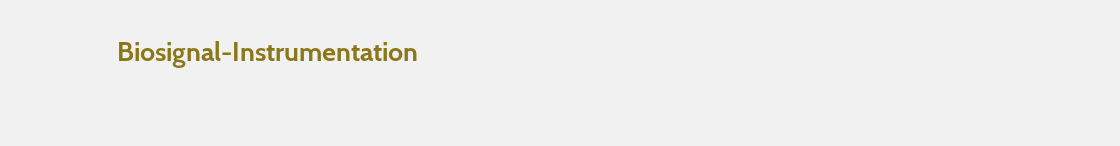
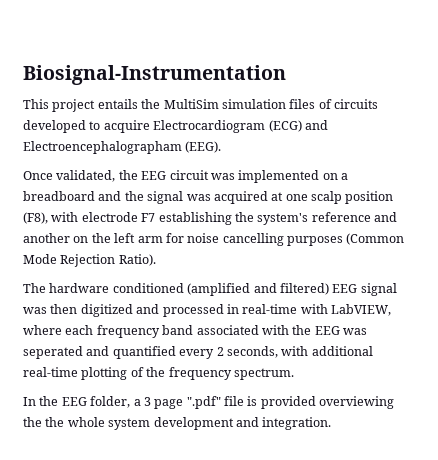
+ This project entails the MultiSim simulation files of circuits developed to acquire Electrocardiogram (ECG) and Electroencephalographam (EEG).
+ Once validated, the EEG circuit was implemented on a breadboard and the signal was acquired at one scalp position (F8), with electrode F7 establishing the system's reference and another on the left arm for noise cancelling purposes (Common Mode Rejection Ratio).
+ The hardware conditioned (amplified and filtered) EEG signal was then digitized and processed in real-time with LabVIEW, where each frequency band associated with the EEG was seperated and quantified every 2 seconds, with additional real-time plotting of the frequency spectrum.
+ In the EEG folder, a 3 page ".pdf" file is provided overviewing the the whole system development and integration.

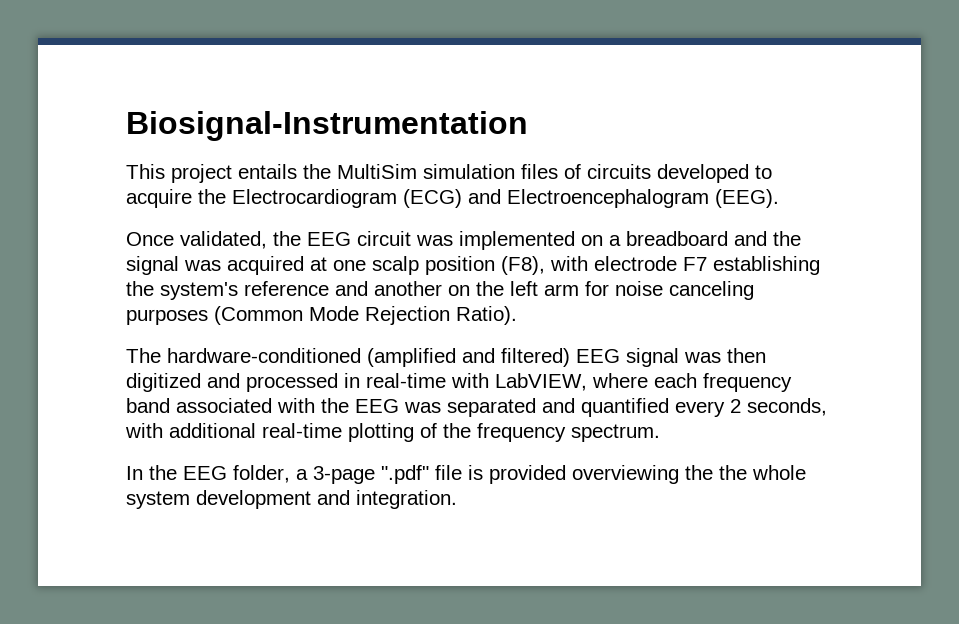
- This project entails the MultiSim simulation files of circuits developed to acquire Electrocardiogram (ECG) and Electroencephalographam (EEG).
+ This project entails the MultiSim simulation files of circuits developed to acquire the Electrocardiogram (ECG) and Electroencephalogram (EEG).
- Once validated, the EEG circuit was implemented on a breadboard and the signal was acquired at one scalp position (F8), with electrode F7 establishing the system's reference and another on the left arm for noise cancelling purposes (Common Mode Rejection Ratio).
+ Once validated, the EEG circuit was implemented on a breadboard and the signal was acquired at one scalp position (F8), with electrode F7 establishing the system's reference and another on the left arm for noise canceling purposes (Common Mode Rejection Ratio).
- The hardware conditioned (amplified and filtered) EEG signal was then digitized and processed in real-time with LabVIEW, where each frequency band associated with the EEG was seperated and quantified every 2 seconds, with additional real-time plotting of the frequency spectrum.
+ The hardware-conditioned (amplified and filtered) EEG signal was then digitized and processed in real-time with LabVIEW, where each frequency band associated with the EEG was separated and quantified every 2 seconds, with additional real-time plotting of the frequency spectrum.
- In the EEG folder, a 3 page ".pdf" file is provided overviewing the the whole system development and integration.
+ In the EEG folder, a 3-page ".pdf" file is provided overviewing the the whole system development and integration.

